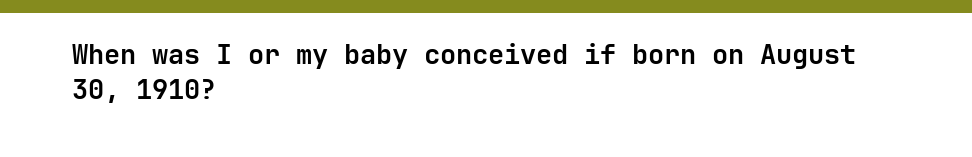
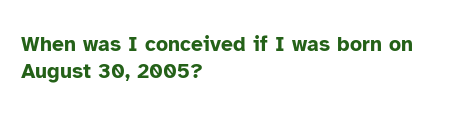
- When was I or my baby conceived if born on August 30, 1910?
+ When was I conceived if I was born on August 30, 2005?

